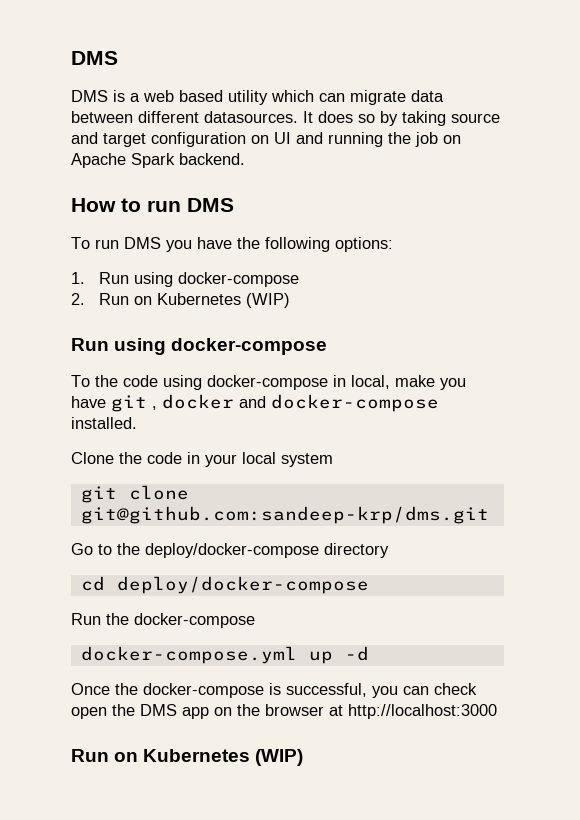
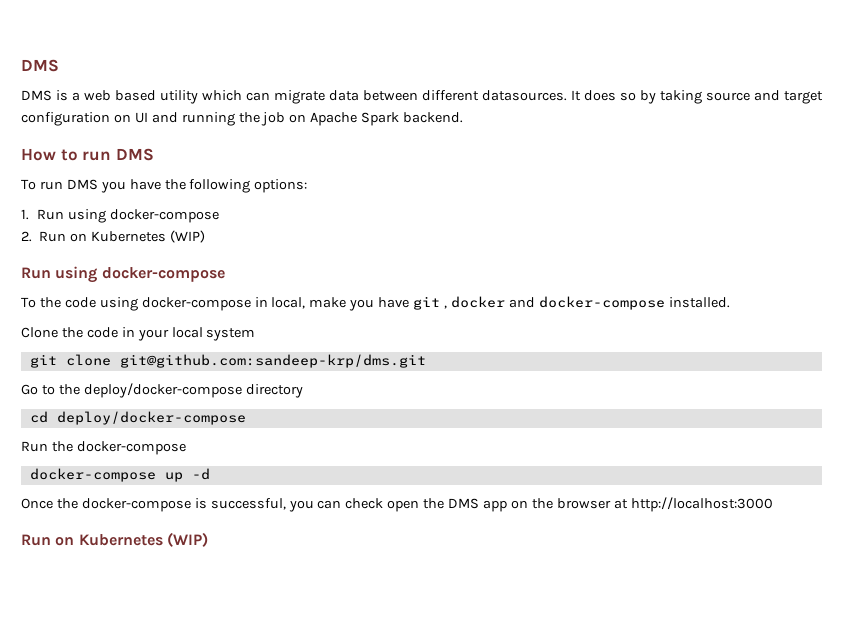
- docker-compose.yml up -d
+ docker-compose up -d

